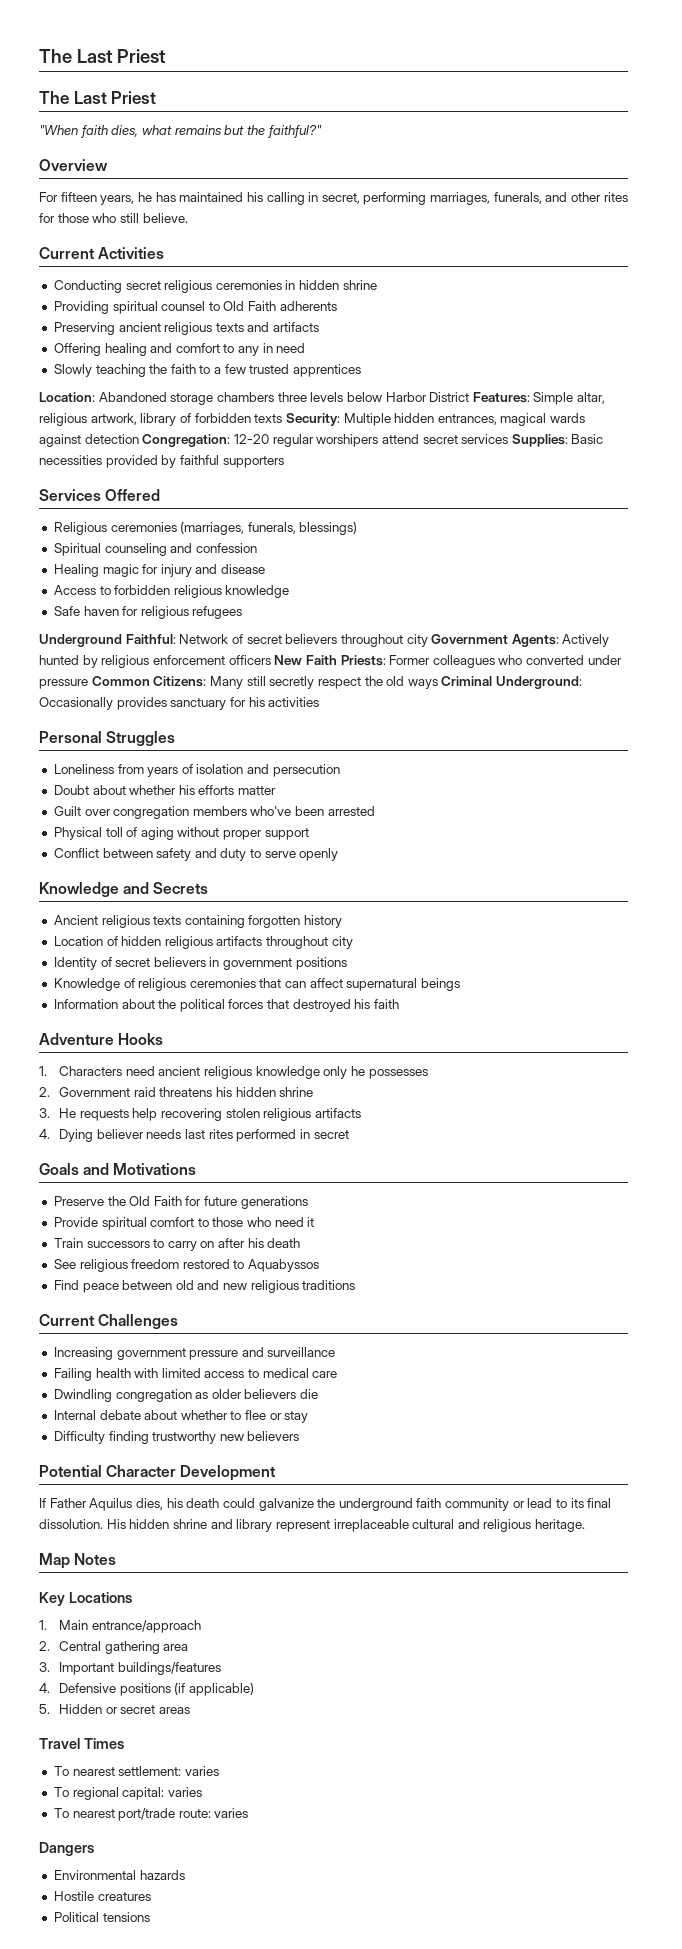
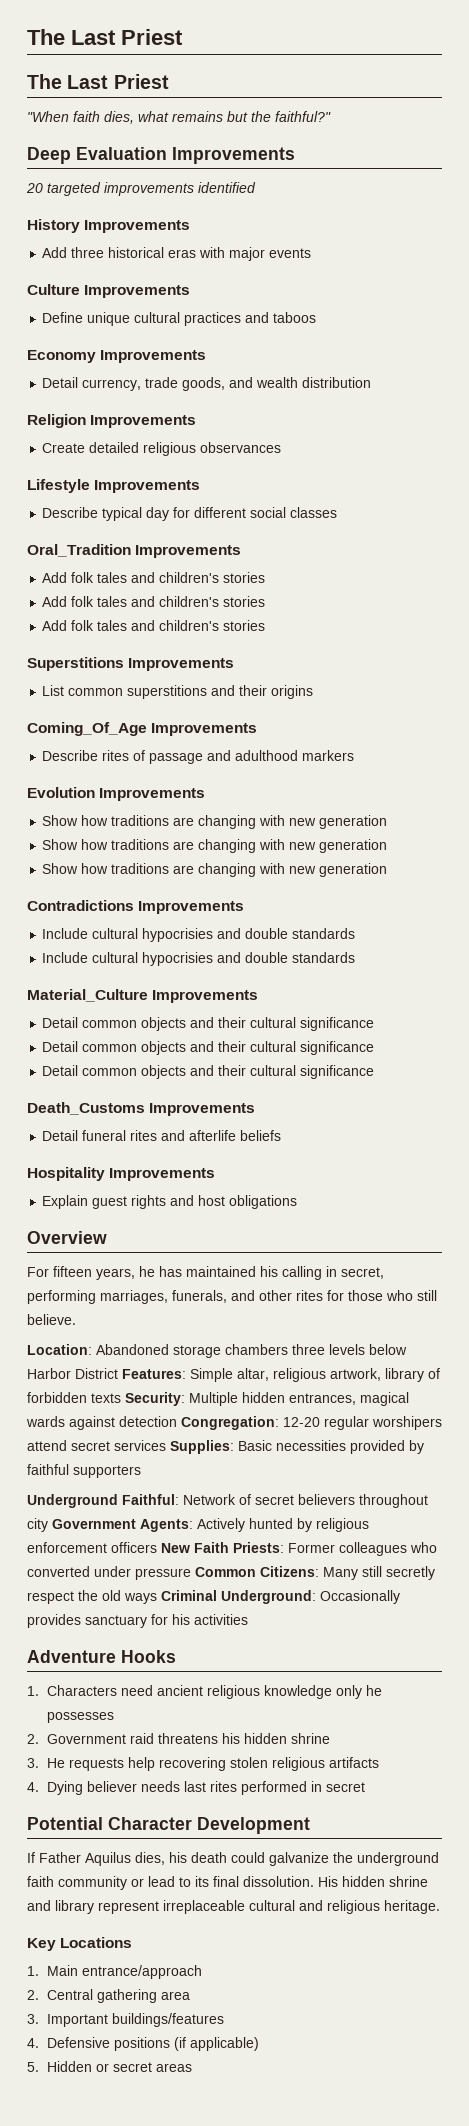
+ Deep Evaluation Improvements
+ 20 targeted improvements identified
+ History Improvements
+ Add three historical eras with major events
+ Culture Improvements
+ Define unique cultural practices and taboos
+ Economy Improvements
+ Detail currency, trade goods, and wealth distribution
+ Religion Improvements
+ Create detailed religious observances
+ Lifestyle Improvements
+ Describe typical day for different social classes
+ Oral_Tradition Improvements
+ Add folk tales and children's stories
+ Add folk tales and children's stories
+ Add folk tales and children's stories
+ Superstitions Improvements
+ List common superstitions and their origins
+ Coming_Of_Age Improvements
+ Describe rites of passage and adulthood markers
+ Evolution Improvements
+ Show how traditions are changing with new generation
+ Show how traditions are changing with new generation
+ Show how traditions are changing with new generation
+ Contradictions Improvements
+ Include cultural hypocrisies and double standards
+ Include cultural hypocrisies and double standards
+ Material_Culture Improvements
+ Detail common objects and their cultural significance
+ Detail common objects and their cultural significance
+ Detail common objects and their cultural significance
+ Death_Customs Improvements
+ Detail funeral rites and afterlife beliefs
+ Hospitality Improvements
+ Explain guest rights and host obligations
- Current Activities
- Conducting secret religious ceremonies in hidden shrine
- Providing spiritual counsel to Old Faith adherents
- Preserving ancient religious texts and artifacts
- Offering healing and comfort to any in need
- Slowly teaching the faith to a few trusted apprentices
- Services Offered
- Religious ceremonies (marriages, funerals, blessings)
- Spiritual counseling and confession
- Healing magic for injury and disease
- Access to forbidden religious knowledge
- Safe haven for religious refugees
- Personal Struggles
- Loneliness from years of isolation and persecution
- Doubt about whether his efforts matter
- Guilt over congregation members who've been arrested
- Physical toll of aging without proper support
- Conflict between safety and duty to serve openly
- Knowledge and Secrets
- Ancient religious texts containing forgotten history
- Location of hidden religious artifacts throughout city
- Identity of secret believers in government positions
- Knowledge of religious ceremonies that can affect supernatural beings
- Information about the political forces that destroyed his faith
- Goals and Motivations
- Preserve the Old Faith for future generations
- Provide spiritual comfort to those who need it
- Train successors to carry on after his death
- See religious freedom restored to Aquabyssos
- Find peace between old and new religious traditions
- Current Challenges
- Increasing government pressure and surveillance
- Failing health with limited access to medical care
- Dwindling congregation as older believers die
- Internal debate about whether to flee or stay
- Difficulty finding trustworthy new believers
- Map Notes
- Travel Times
- To nearest settlement: varies
- To regional capital: varies
- To nearest port/trade route: varies
- Dangers
- Environmental hazards
- Hostile creatures
- Political tensions

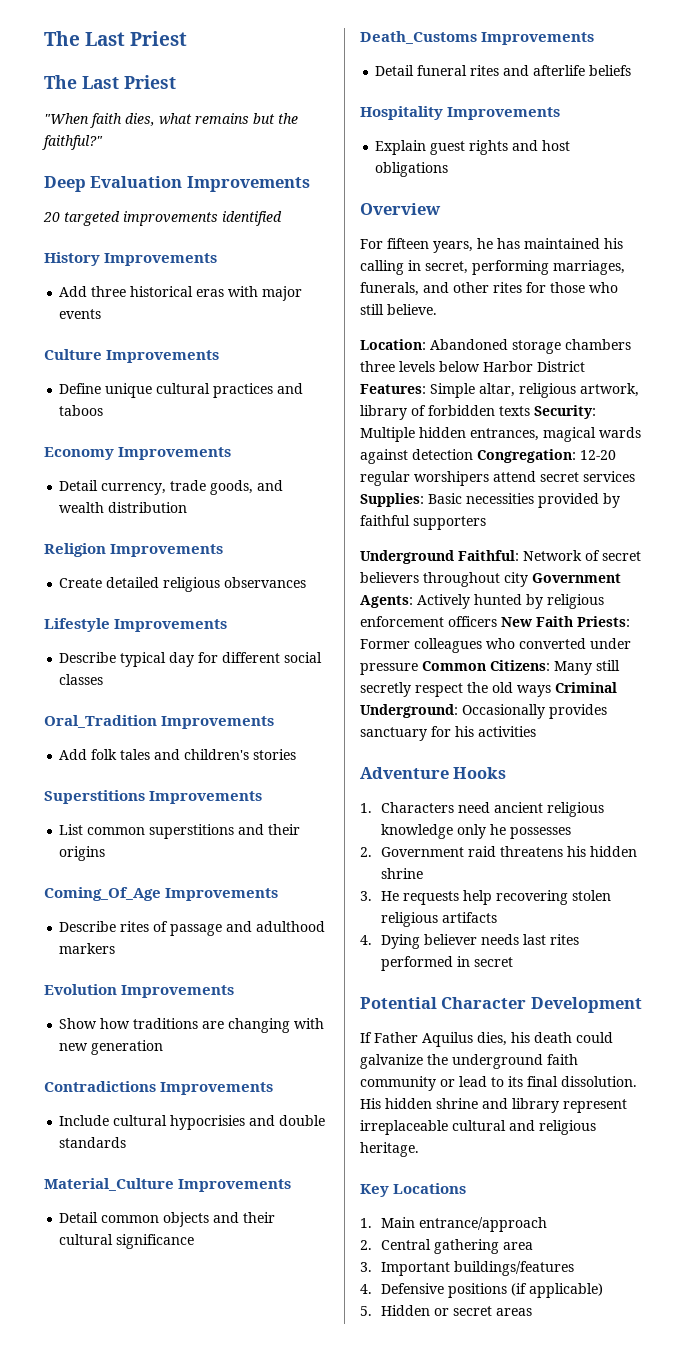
  Oral_Tradition Improvements
- Add folk tales and children's stories
- Add folk tales and children's stories
  Evolution Improvements
- Show how traditions are changing with new generation
- Show how traditions are changing with new generation
  Contradictions Improvements
- Include cultural hypocrisies and double standards
  Material_Culture Improvements
- Detail common objects and their cultural significance
- Detail common objects and their cultural significance

